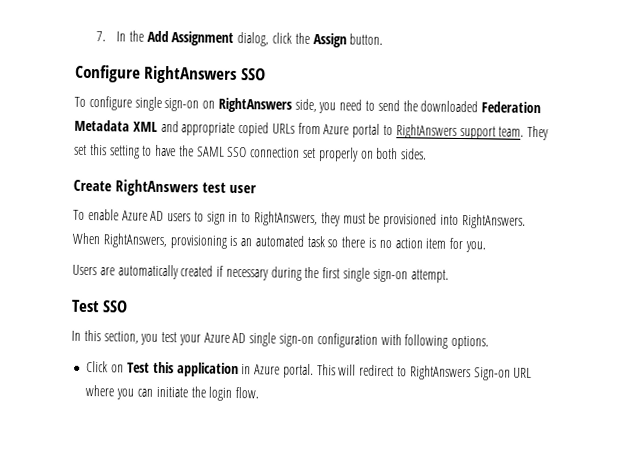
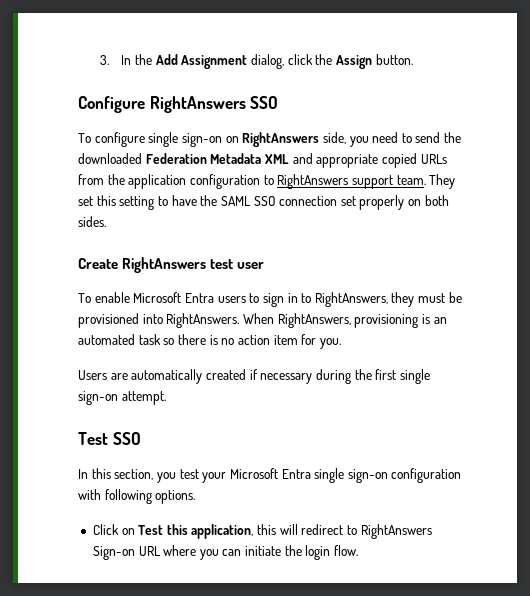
- 7. In the Add Assignment dialog, click the Assign button.
+ 3. In the Add Assignment dialog, click the Assign button.
- To configure single sign-on on RightAnswers side, you need to send the downloaded Federation Metadata XML and appropriate copied URLs from Azure portal to RightAnswers support team.
+ To configure single sign-on on RightAnswers side, you need to send the downloaded Federation Metadata XML and appropriate copied URLs from the application configuration to RightAnswers support team.
- To enable Azure AD users to sign in to RightAnswers, they must be provisioned into RightAnswers.
+ To enable Microsoft Entra users to sign in to RightAnswers, they must be provisioned into RightAnswers.
- In this section, you test your Azure AD single sign-on configuration with following options.
+ In this section, you test your Microsoft Entra single sign-on configuration with following options.
- Click on Test this application in Azure portal. This will redirect to RightAnswers Sign-on URL where you can initiate the login flow.
+ Click on Test this application, this will redirect to RightAnswers Sign-on URL where you can initiate the login flow.

